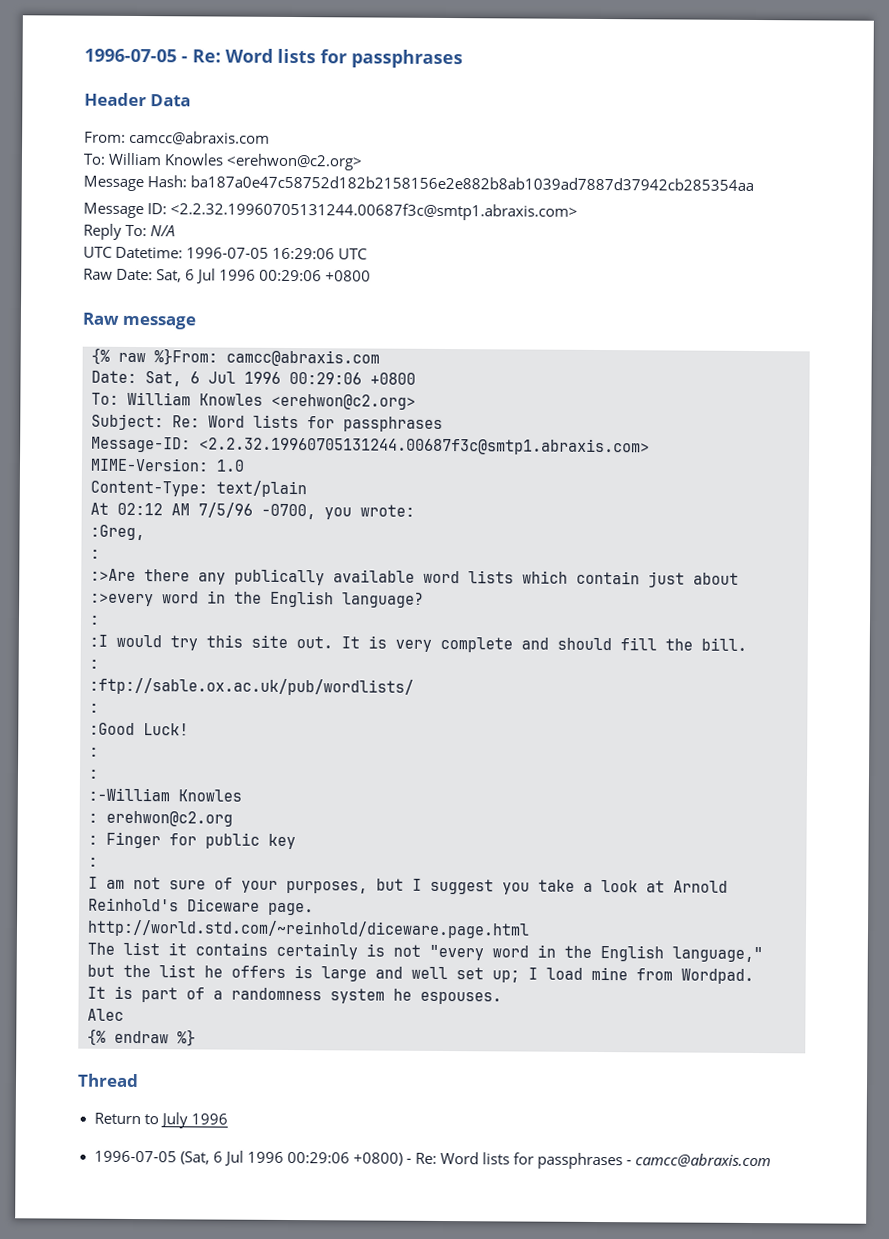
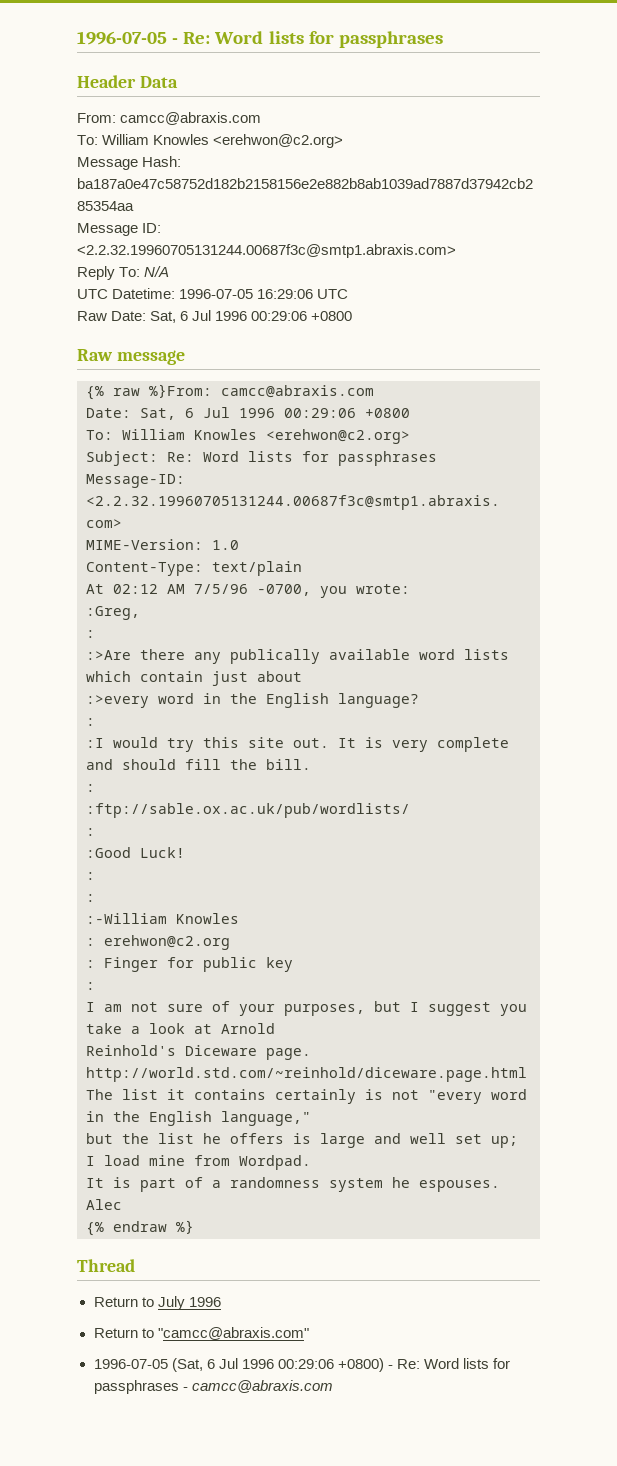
+ Return to "camcc@abraxis.com"

